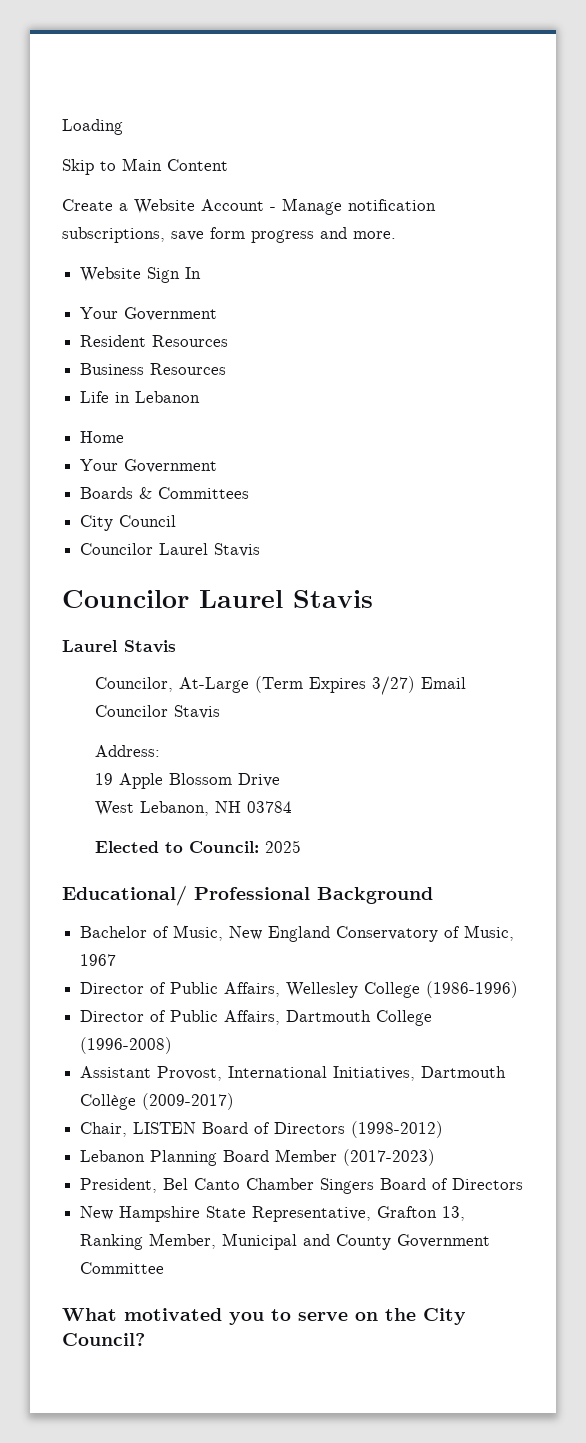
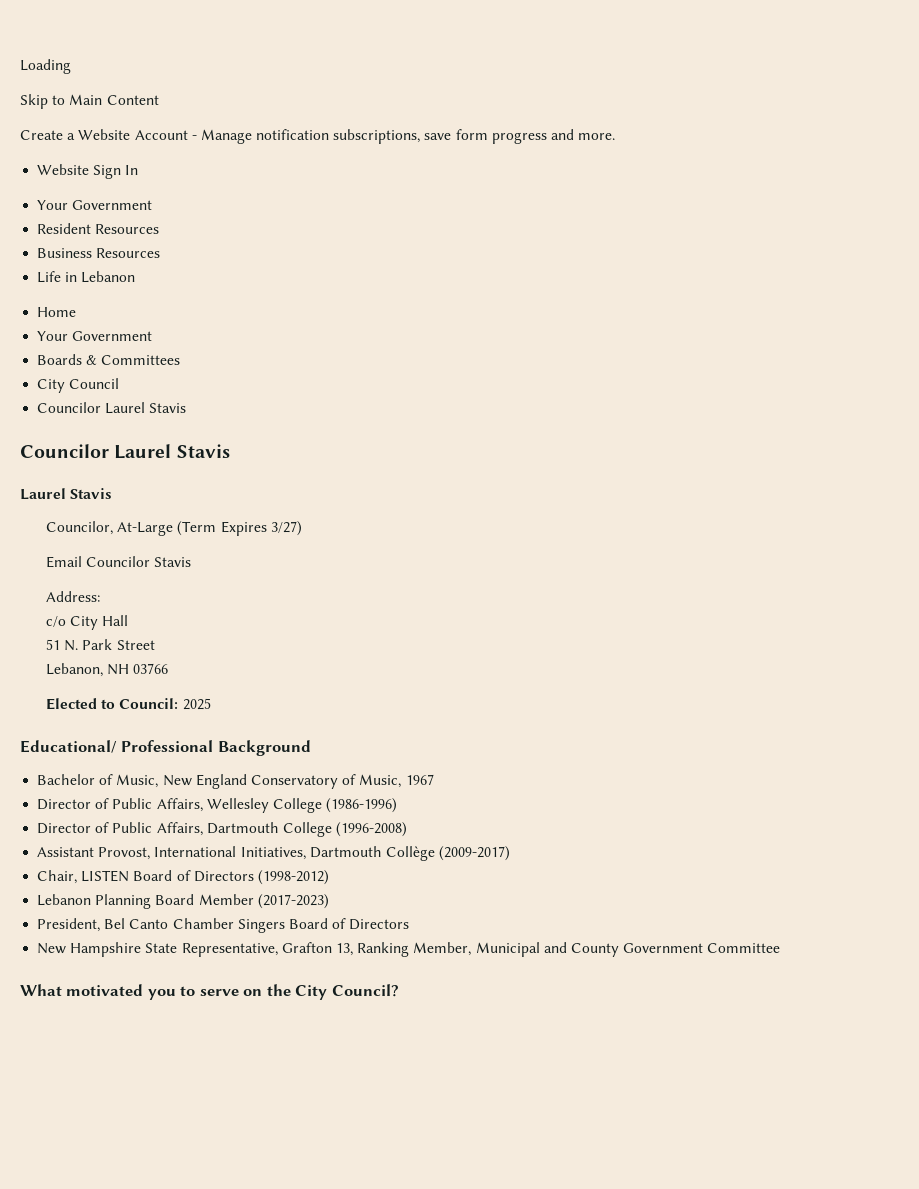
- Councilor, At-Large (Term Expires 3/27) Email Councilor Stavis
+ Councilor, At-Large (Term Expires 3/27)
+ Email Councilor Stavis
- 19 Apple Blossom Drive
- West Lebanon, NH 03784
+ c/o City Hall
+ 51 N. Park Street
+ Lebanon, NH 03766

